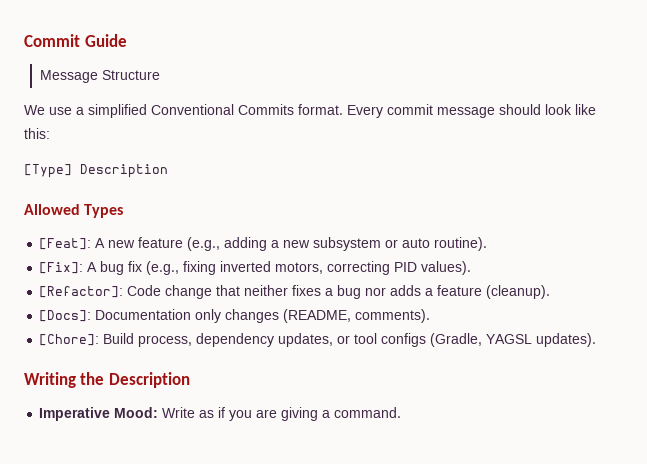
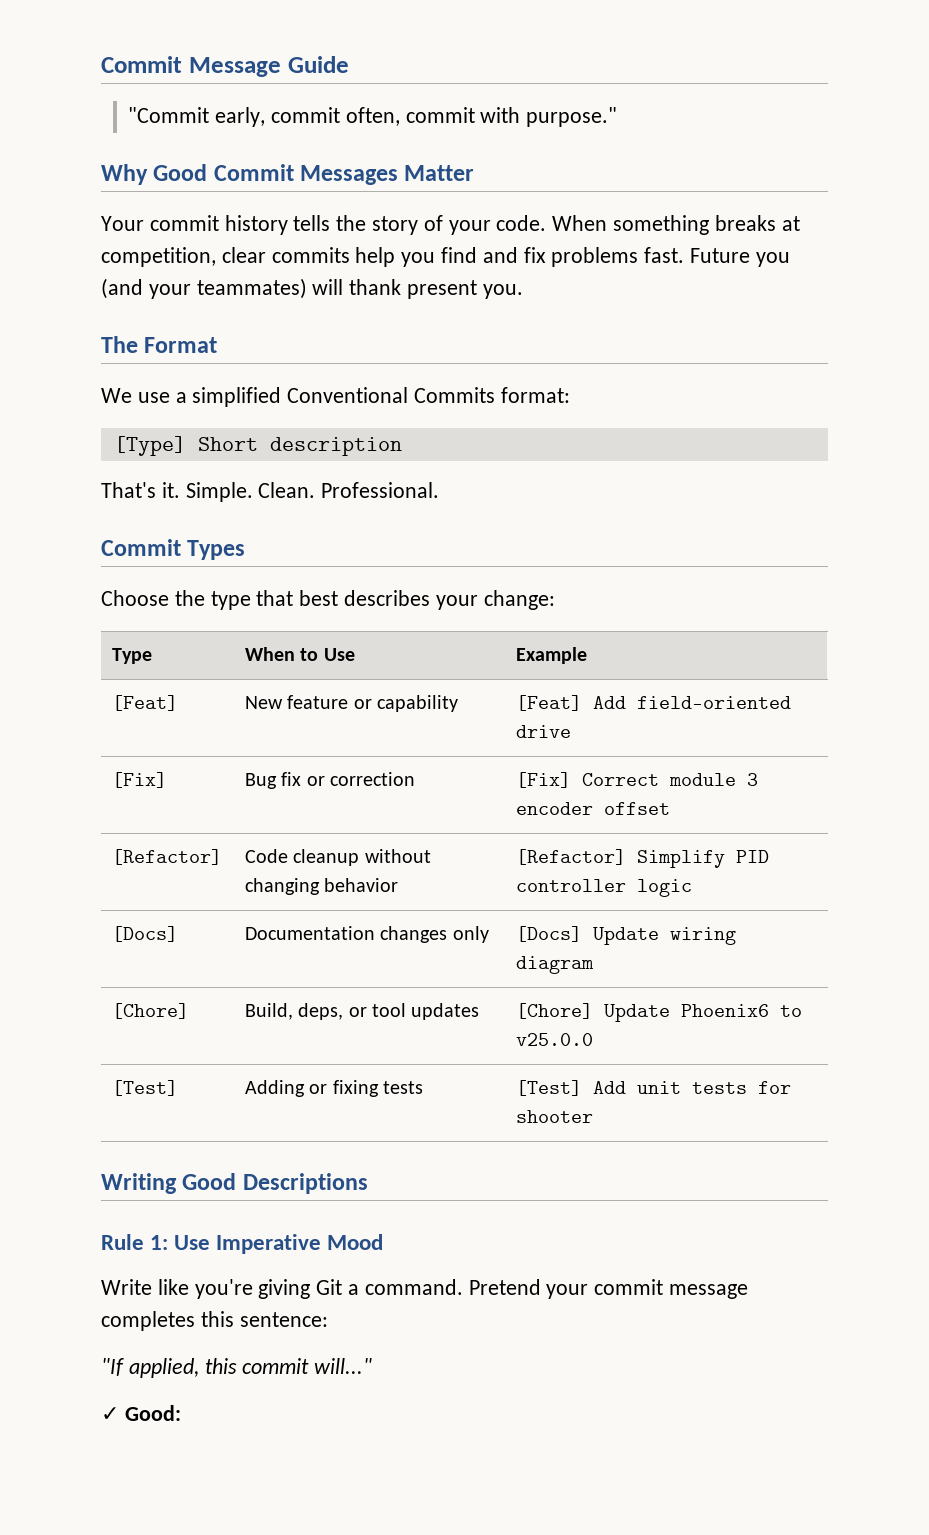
- Commit Guide
+ Commit Message Guide
- Message Structure
+ "Commit early, commit often, commit with purpose."
+ Why Good Commit Messages Matter
+ Your commit history tells the story of your code. When something breaks at competition, clear commits help you find and fix problems fast. Future you (and your teammates) will thank present you.
+ The Format
- We use a simplified Conventional Commits format. Every commit message should look like this:
- [Type] Description
- Allowed Types
- [Feat]: A new feature (e.g., adding a new subsystem or auto routine).
- [Fix]: A bug fix (e.g., fixing inverted motors, correcting PID values).
- [Refactor]: Code change that neither fixes a bug nor adds a feature (cleanup).
- [Docs]: Documentation only changes (README, comments).
- [Chore]: Build process, dependency updates, or tool configs (Gradle, YAGSL updates).
- Writing the Description
- Imperative Mood: Write as if you are giving a command.
+ We use a simplified Conventional Commits format:
+ [Type] Short description
+ That's it. Simple. Clean. Professional.
+ Commit Types
+ Choose the type that best describes your change:
+ Type | When to Use | Example
+ [Feat] | New feature or capability | [Feat] Add field-oriented drive
+ [Fix] | Bug fix or correction | [Fix] Correct module 3 encoder offset
+ [Refactor] | Code cleanup without changing behavior | [Refactor] Simplify PID controller logic
+ [Docs] | Documentation changes only | [Docs] Update wiring diagram
+ [Chore] | Build, deps, or tool updates | [Chore] Update Phoenix6 to v25.0.0
+ [Test] | Adding or fixing tests | [Test] Add unit tests for shooter
+ Writing Good Descriptions
+ Rule 1: Use Imperative Mood
+ Write like you're giving Git a command. Pretend your commit message completes this sentence:
+ "If applied, this commit will..."
+ ✓ Good:

